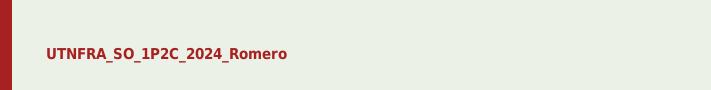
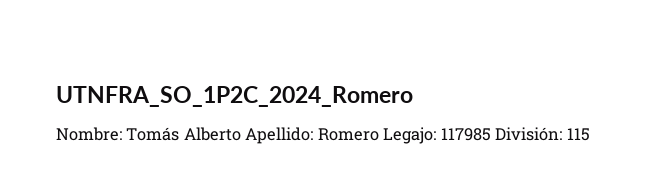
+ Nombre: Tomás Alberto Apellido: Romero Legajo: 117985 División: 115

